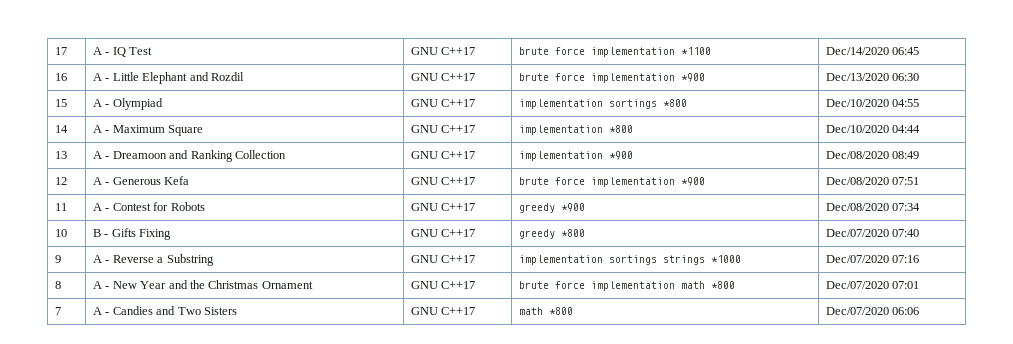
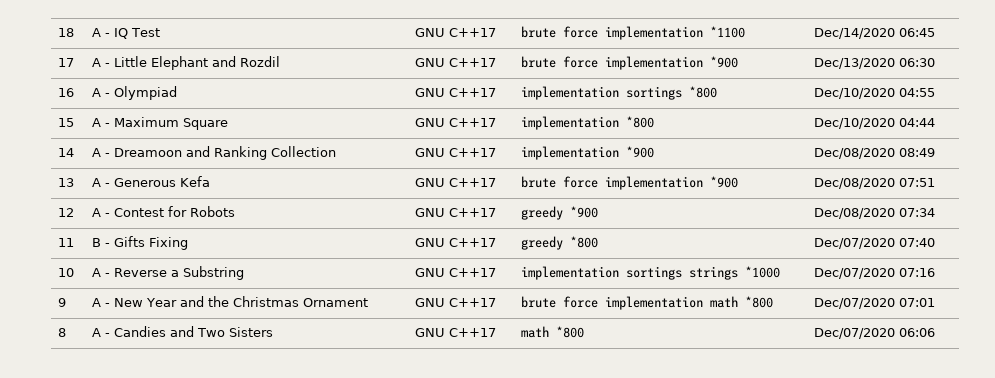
- 17 | A - IQ Test | GNU C++17 | brute force implementation *1100 | Dec/14/2020 06:45
+ 18 | A - IQ Test | GNU C++17 | brute force implementation *1100 | Dec/14/2020 06:45
- 16 | A - Little Elephant and Rozdil | GNU C++17 | brute force implementation *900 | Dec/13/2020 06:30
+ 17 | A - Little Elephant and Rozdil | GNU C++17 | brute force implementation *900 | Dec/13/2020 06:30
- 15 | A - Olympiad | GNU C++17 | implementation sortings *800 | Dec/10/2020 04:55
+ 16 | A - Olympiad | GNU C++17 | implementation sortings *800 | Dec/10/2020 04:55
- 14 | A - Maximum Square | GNU C++17 | implementation *800 | Dec/10/2020 04:44
+ 15 | A - Maximum Square | GNU C++17 | implementation *800 | Dec/10/2020 04:44
- 13 | A - Dreamoon and Ranking Collection | GNU C++17 | implementation *900 | Dec/08/2020 08:49
+ 14 | A - Dreamoon and Ranking Collection | GNU C++17 | implementation *900 | Dec/08/2020 08:49
- 12 | A - Generous Kefa | GNU C++17 | brute force implementation *900 | Dec/08/2020 07:51
+ 13 | A - Generous Kefa | GNU C++17 | brute force implementation *900 | Dec/08/2020 07:51
- 11 | A - Contest for Robots | GNU C++17 | greedy *900 | Dec/08/2020 07:34
+ 12 | A - Contest for Robots | GNU C++17 | greedy *900 | Dec/08/2020 07:34
- 10 | B - Gifts Fixing | GNU C++17 | greedy *800 | Dec/07/2020 07:40
+ 11 | B - Gifts Fixing | GNU C++17 | greedy *800 | Dec/07/2020 07:40
- 9 | A - Reverse a Substring | GNU C++17 | implementation sortings strings *1000 | Dec/07/2020 07:16
+ 10 | A - Reverse a Substring | GNU C++17 | implementation sortings strings *1000 | Dec/07/2020 07:16
- 8 | A - New Year and the Christmas Ornament | GNU C++17 | brute force implementation math *800 | Dec/07/2020 07:01
+ 9 | A - New Year and the Christmas Ornament | GNU C++17 | brute force implementation math *800 | Dec/07/2020 07:01
- 7 | A - Candies and Two Sisters | GNU C++17 | math *800 | Dec/07/2020 06:06
+ 8 | A - Candies and Two Sisters | GNU C++17 | math *800 | Dec/07/2020 06:06

